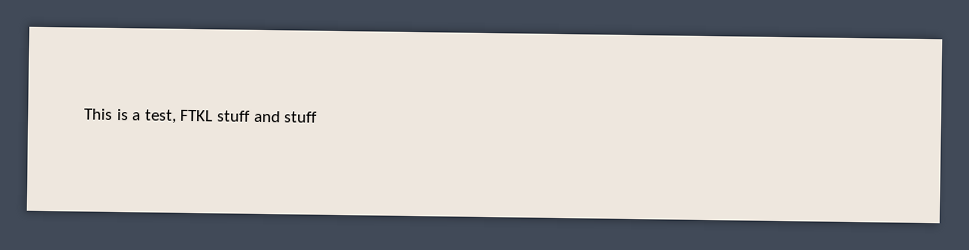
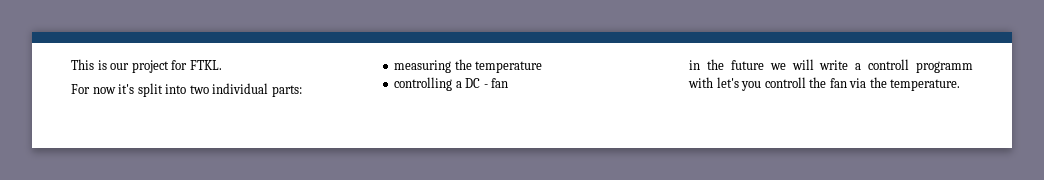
- This is a test, FTKL stuff and stuff
+ This is our project for FTKL.
+ For now it's split into two individual parts:
+ measuring the temperature
+ controlling a DC - fan
+ in the future we will write a controll programm with let's you controll the fan via the temperature.

